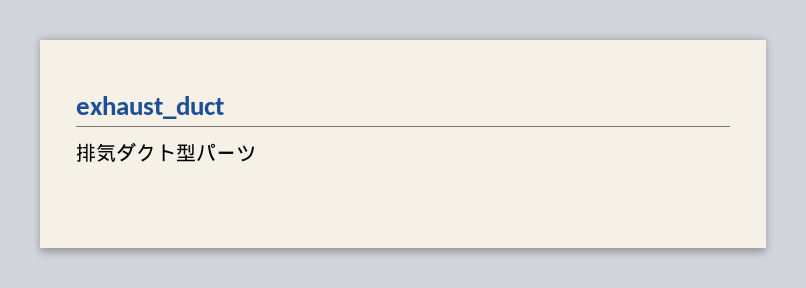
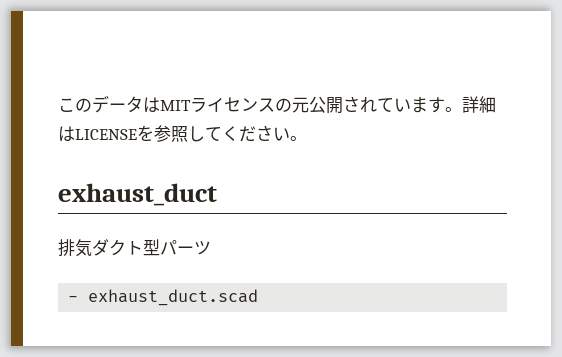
+ このデータはMITライセンスの元公開されています。詳細はLICENSEを参照してください。
+ - exhaust_duct.scad

